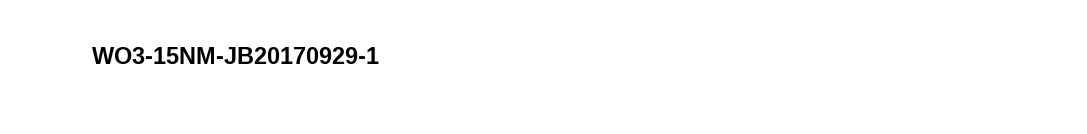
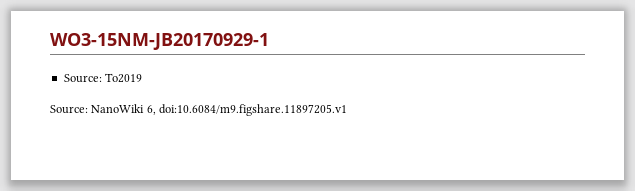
+ Source: To2019
+ Source: NanoWiki 6, doi:10.6084/m9.figshare.11897205.v1

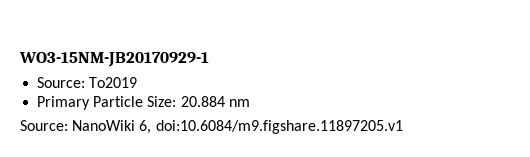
+ Primary Particle Size: 20.884 nm

